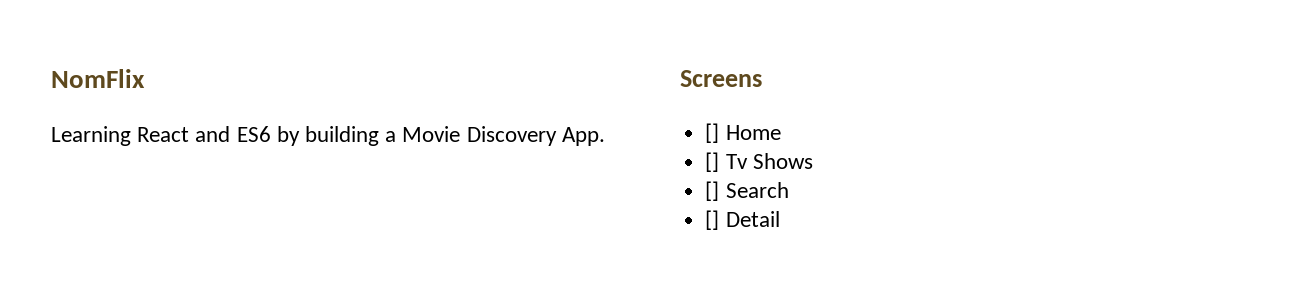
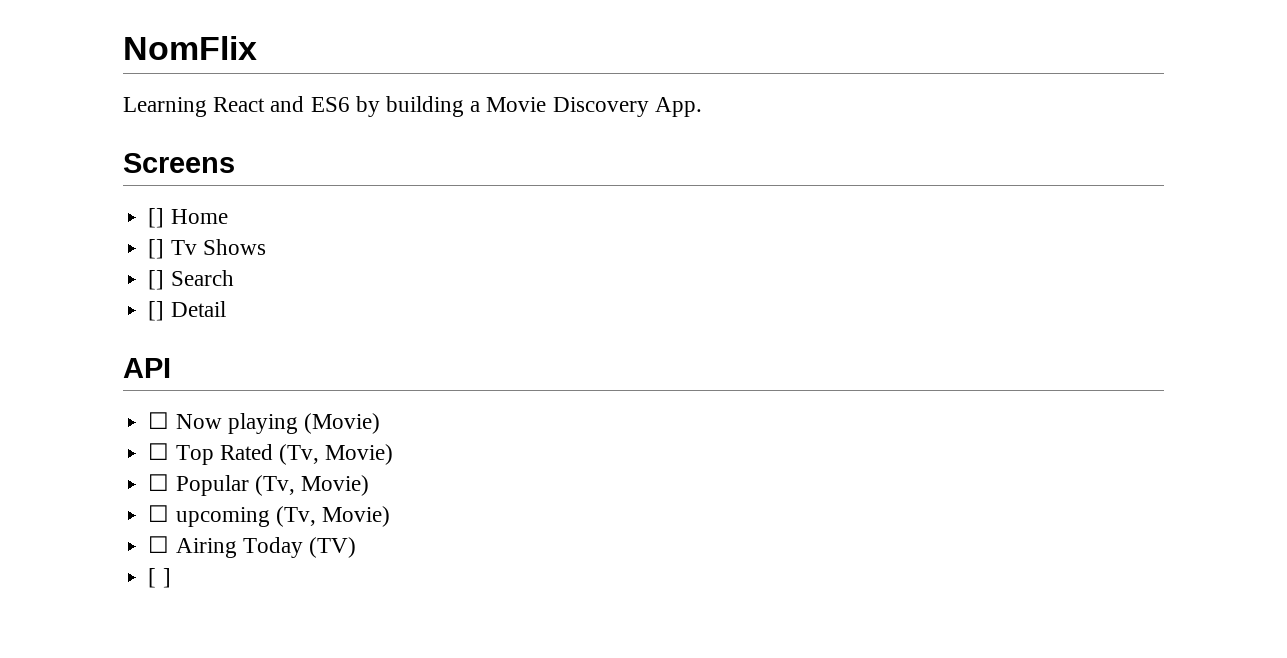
+ API
+ ☐ Now playing (Movie)
+ ☐ Top Rated (Tv, Movie)
+ ☐ Popular (Tv, Movie)
+ ☐ upcoming (Tv, Movie)
+ ☐ Airing Today (TV)
+ [ ]

